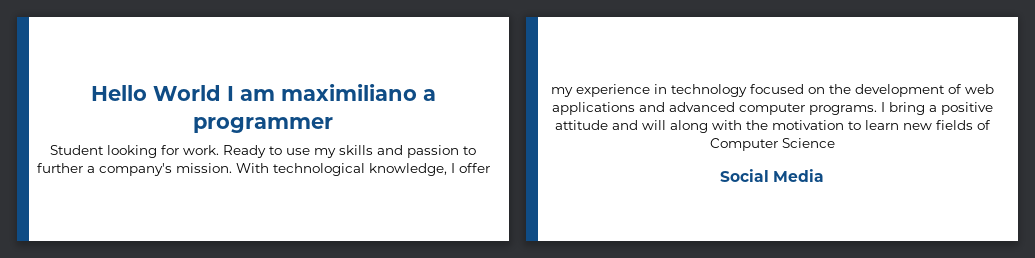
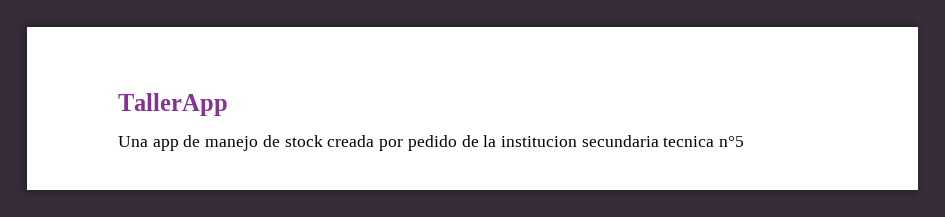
- Hello World I am maximiliano a programmer
- Student looking for work. Ready to use my skills and passion to further a company's mission. With technological knowledge, I offer my experience in technology focused on the development of web applications and advanced computer programs. I bring a positive attitude and will along with the motivation to learn new fields of Computer Science
- Social Media
+ TallerApp
+ Una app de manejo de stock creada por pedido de la institucion secundaria tecnica n°5

